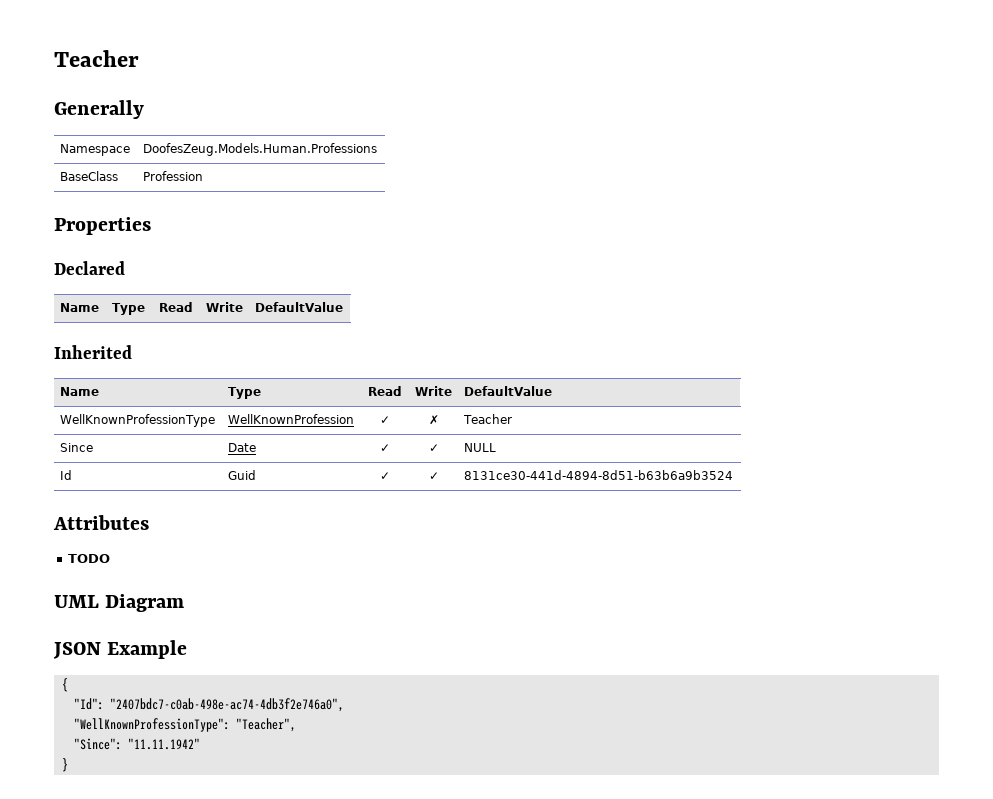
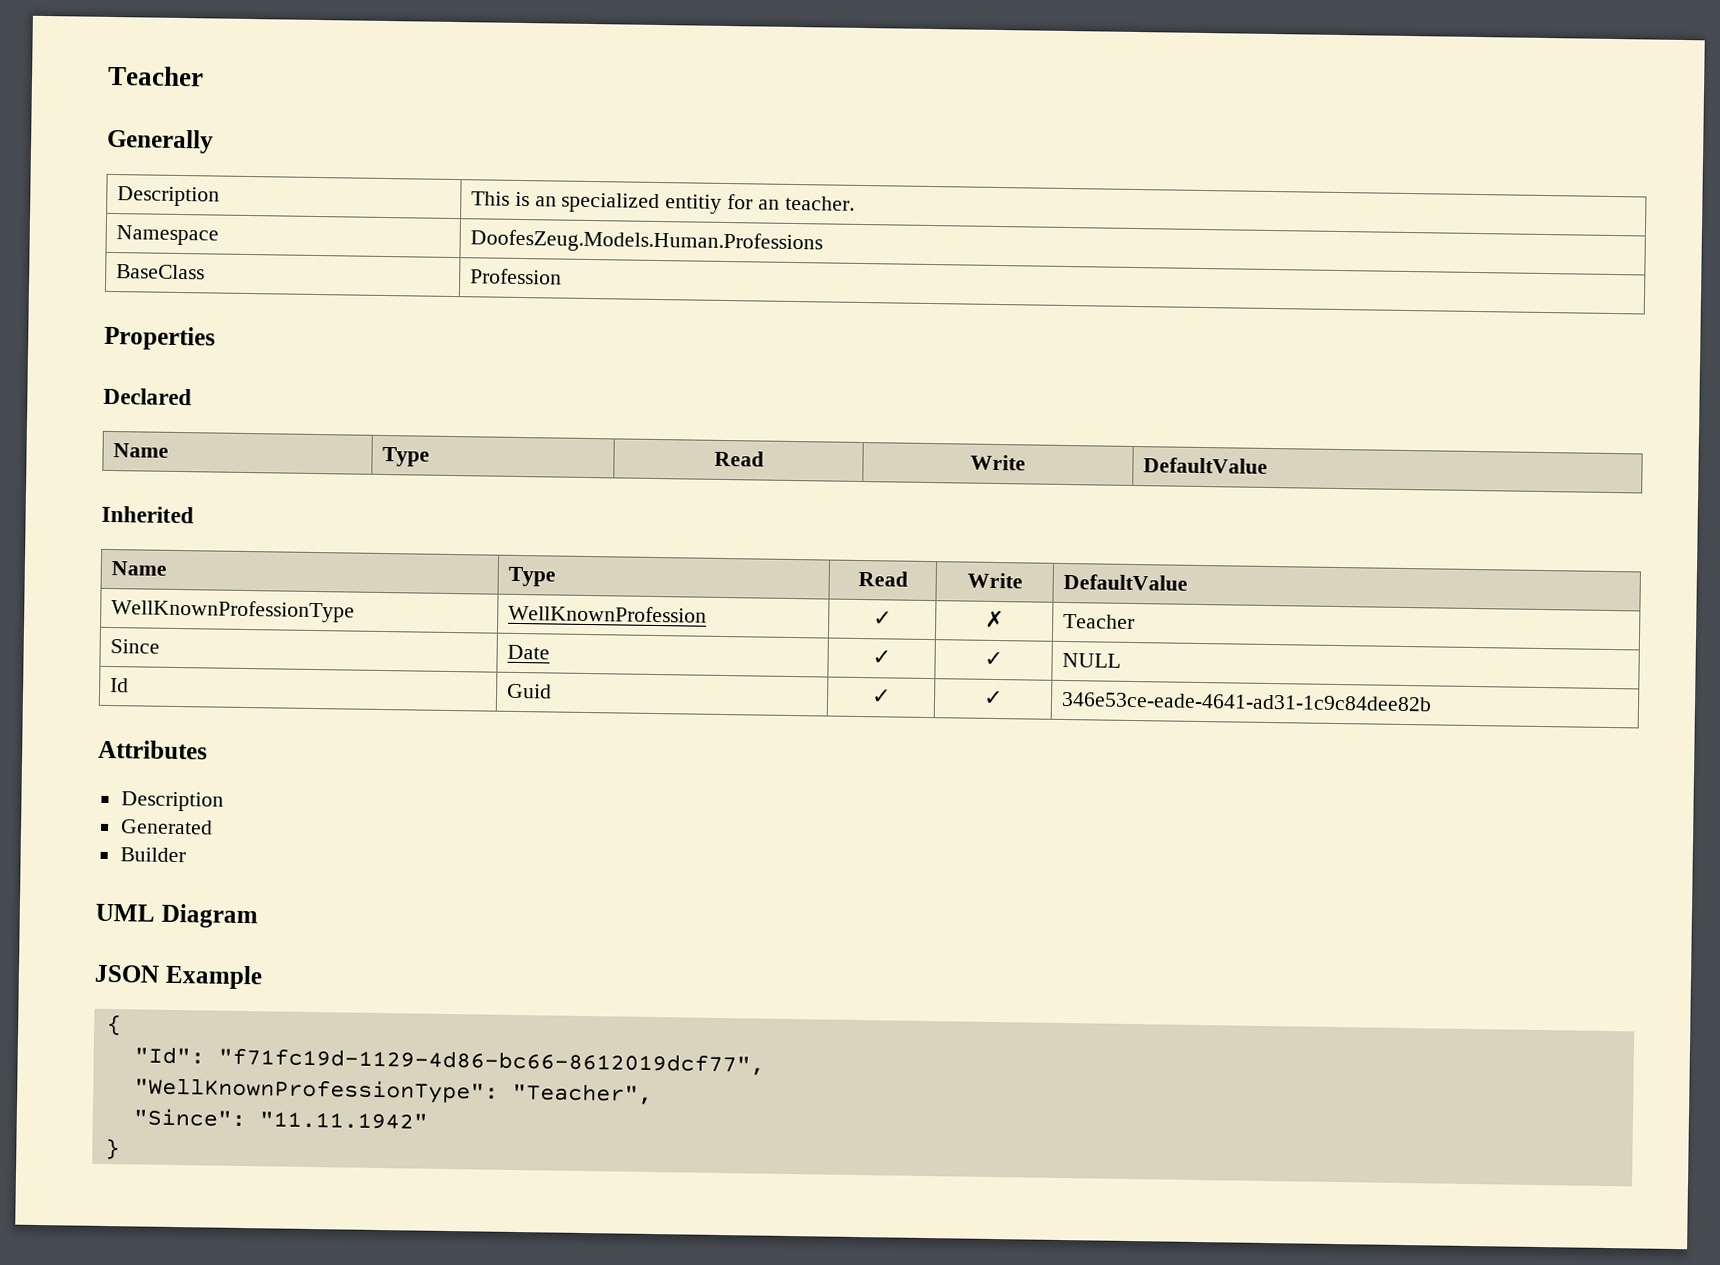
+ Description | This is an specialized entitiy for an teacher.
- Id | Guid | ✓ | ✓ | 8131ce30-441d-4894-8d51-b63b6a9b3524
+ Id | Guid | ✓ | ✓ | 346e53ce-eade-4641-ad31-1c9c84dee82b
  Attributes
- TODO
+ Description
+ Generated
+ Builder
- "Id": "2407bdc7-c0ab-498e-ac74-4db3f2e746a0",
+ "Id": "f71fc19d-1129-4d86-bc66-8612019dcf77",

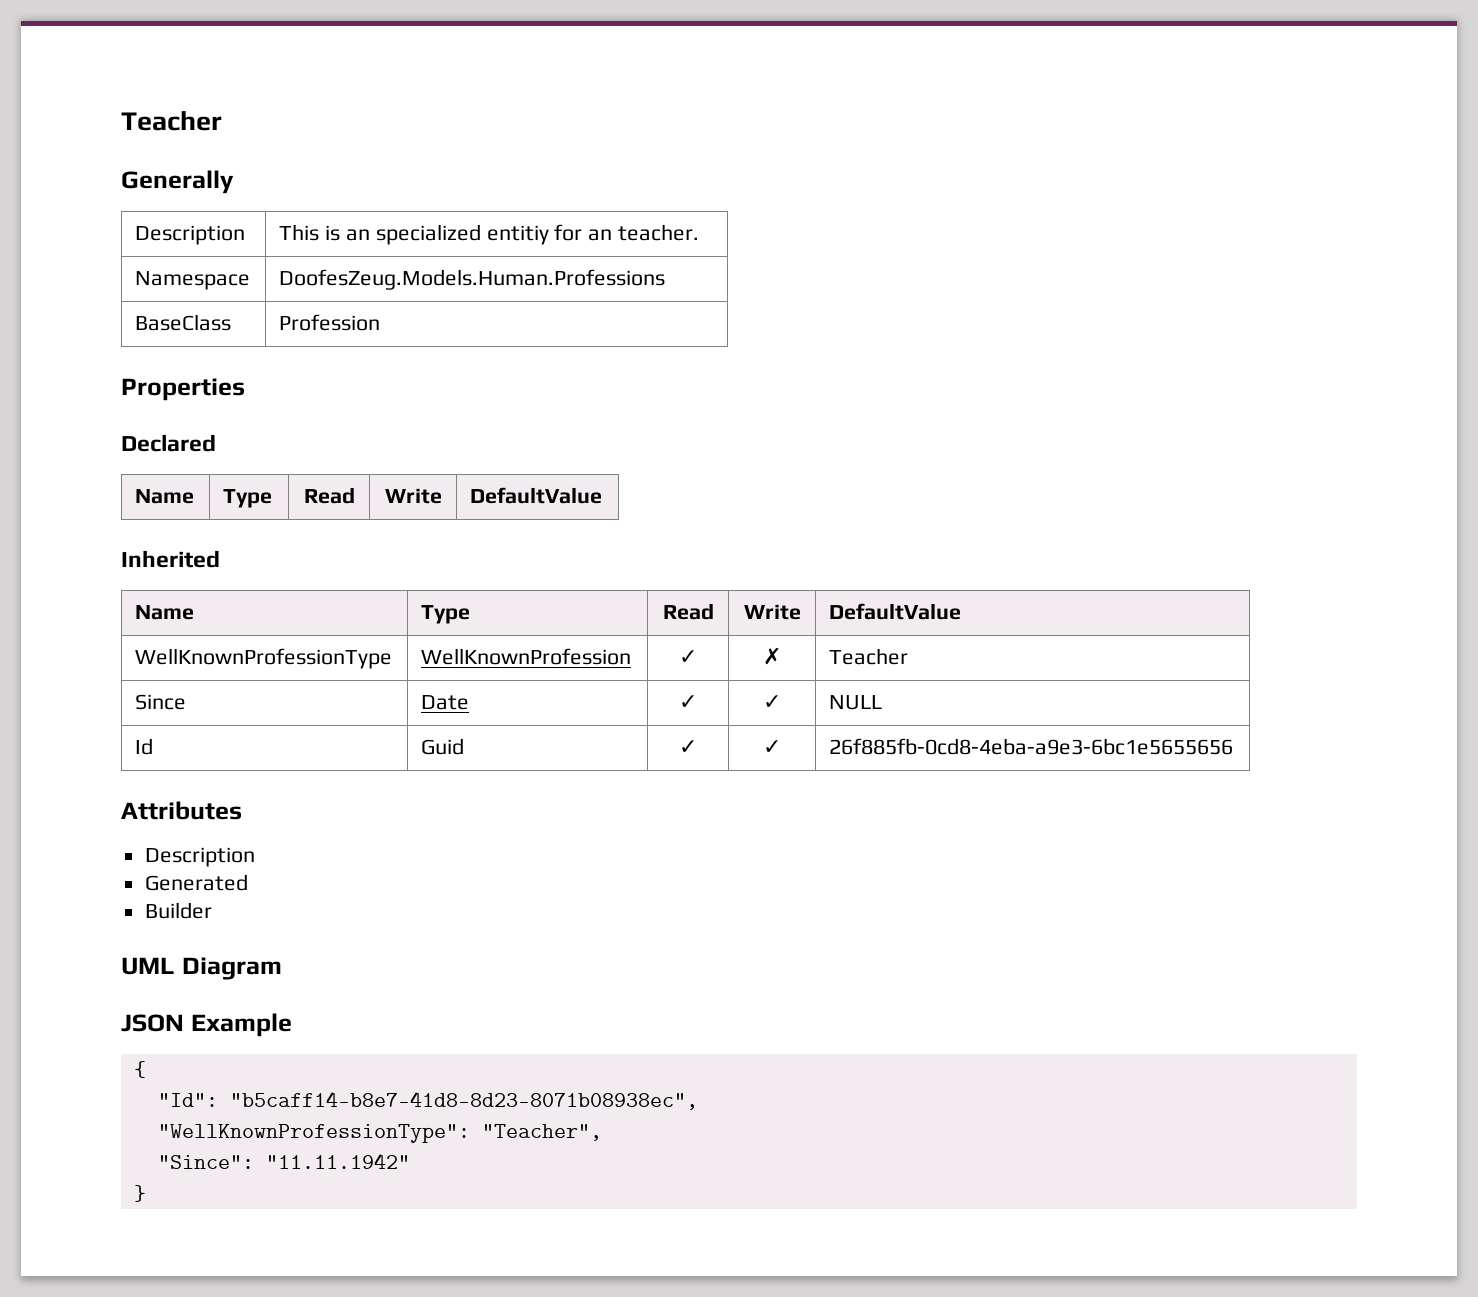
- Id | Guid | ✓ | ✓ | 346e53ce-eade-4641-ad31-1c9c84dee82b
+ Id | Guid | ✓ | ✓ | 26f885fb-0cd8-4eba-a9e3-6bc1e5655656
- "Id": "f71fc19d-1129-4d86-bc66-8612019dcf77",
+ "Id": "b5caff14-b8e7-41d8-8d23-8071b08938ec",

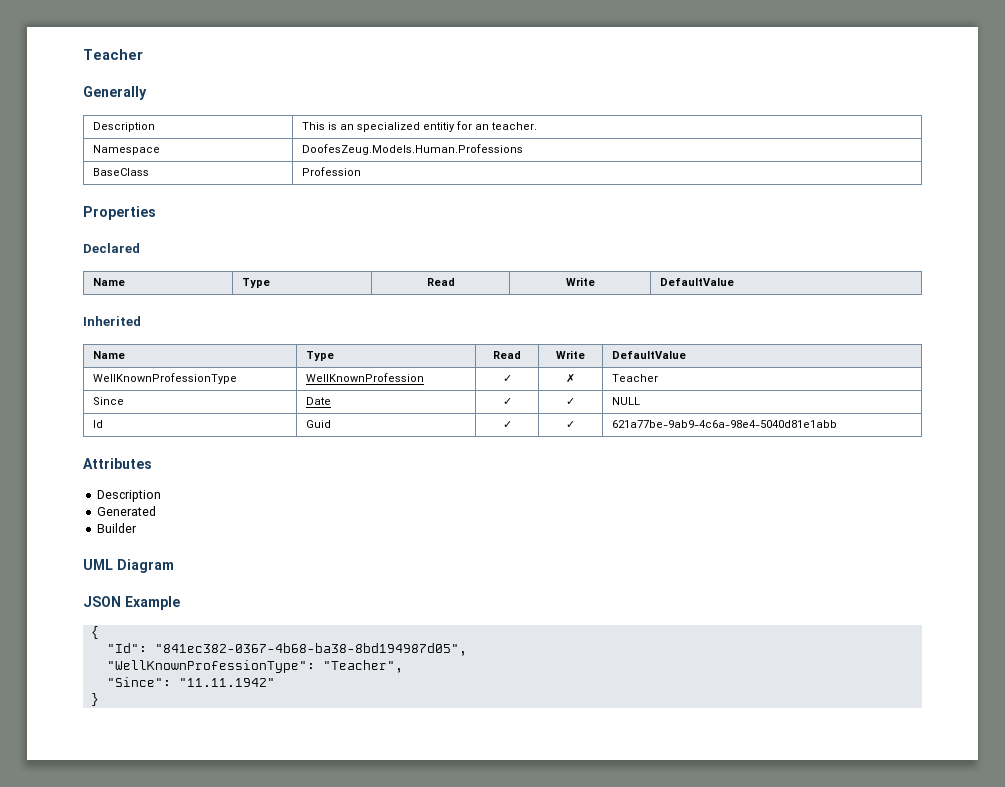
- Id | Guid | ✓ | ✓ | 26f885fb-0cd8-4eba-a9e3-6bc1e5655656
+ Id | Guid | ✓ | ✓ | 621a77be-9ab9-4c6a-98e4-5040d81e1abb
- "Id": "b5caff14-b8e7-41d8-8d23-8071b08938ec",
+ "Id": "841ec382-0367-4b68-ba38-8bd194987d05",

